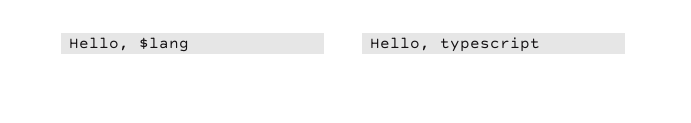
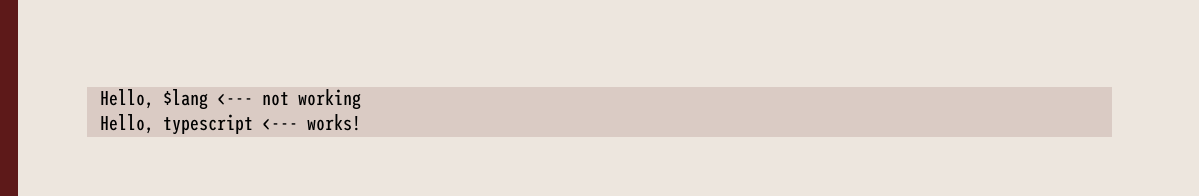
- Hello, $lang
+ Hello, $lang <--- not working
- Hello, typescript
+ Hello, typescript <--- works!

